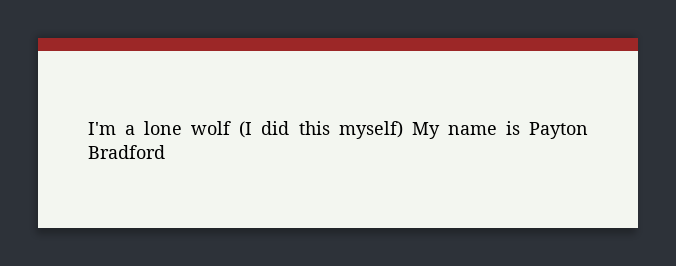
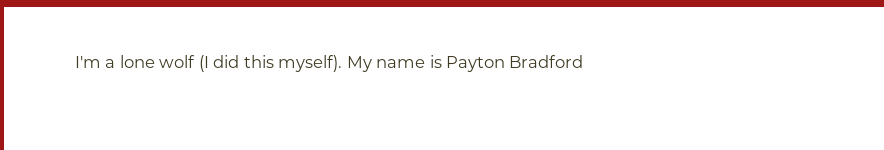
- I'm a lone wolf (I did this myself) My name is Payton Bradford
+ I'm a lone wolf (I did this myself). My name is Payton Bradford

